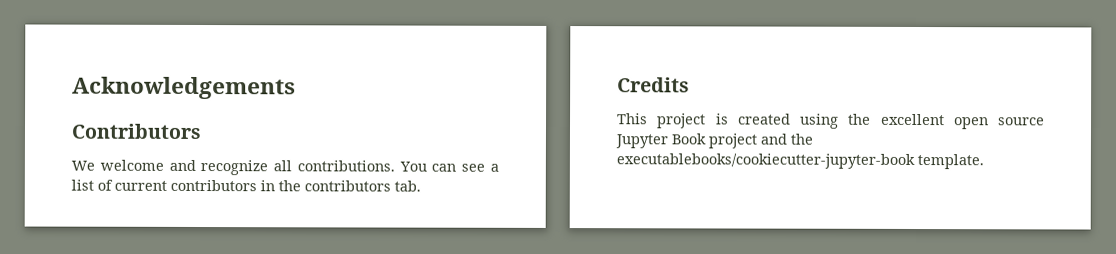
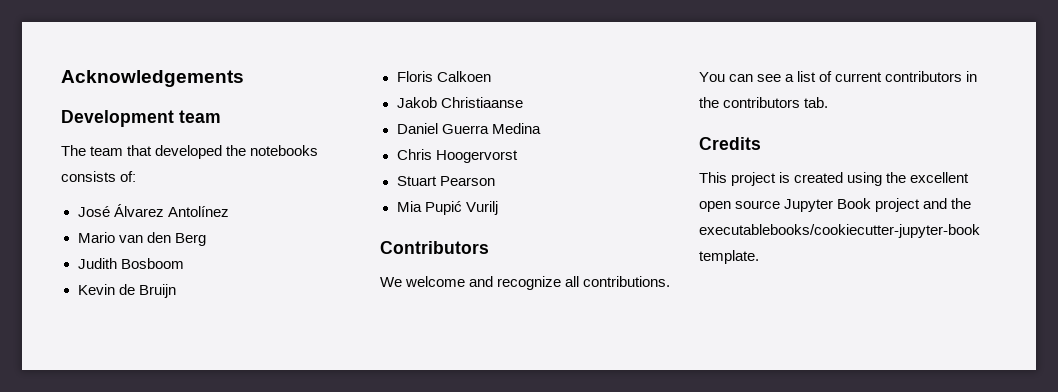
+ Development team
+ The team that developed the notebooks consists of:
+ José Álvarez Antolínez
+ Mario van den Berg
+ Judith Bosboom
+ Kevin de Bruijn
+ Floris Calkoen
+ Jakob Christiaanse
+ Daniel Guerra Medina
+ Chris Hoogervorst
+ Stuart Pearson
+ Mia Pupić Vurilj

